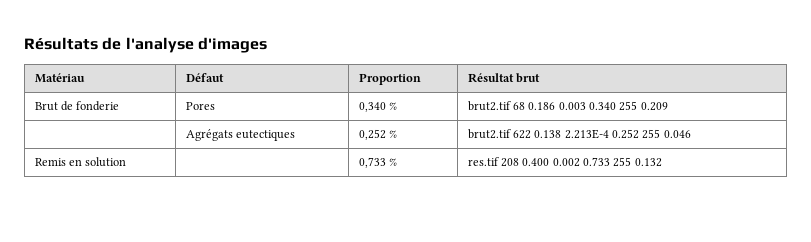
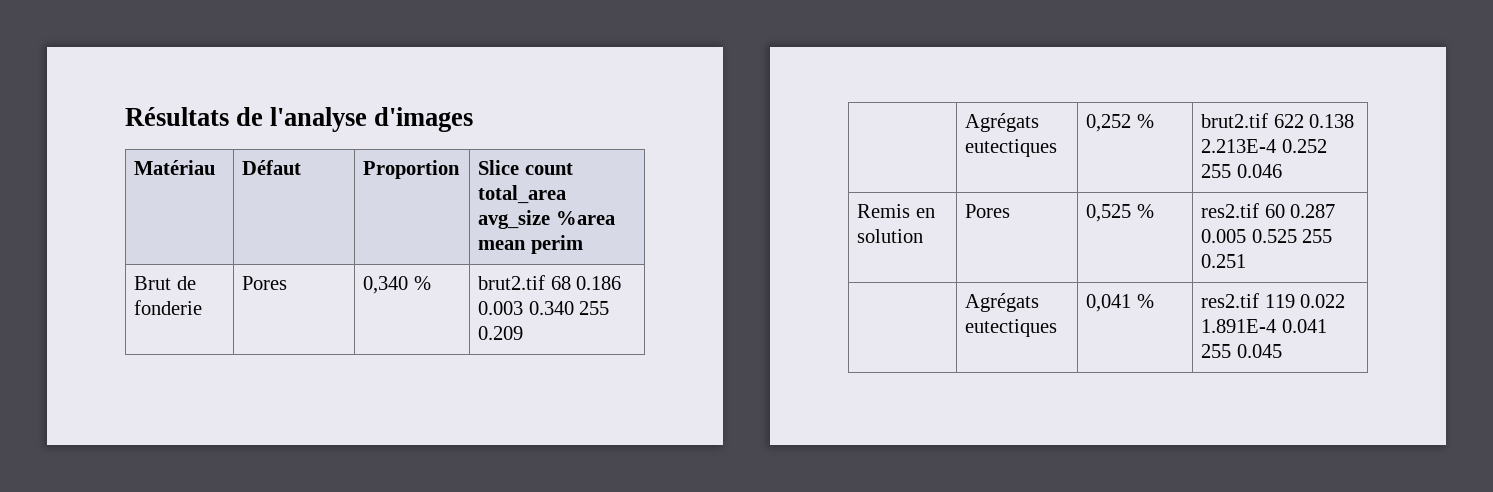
- Matériau | Défaut | Proportion | Résultat brut
+ Matériau | Défaut | Proportion | Slice count total_area avg_size %area mean perim
- Remis en solution | | 0,733 % | res.tif 208 0.400 0.002 0.733 255 0.132
+ Remis en solution | Pores | 0,525 % | res2.tif 60 0.287 0.005 0.525 255 0.251
+ | Agrégats eutectiques | 0,041 % | res2.tif 119 0.022 1.891E-4 0.041 255 0.045

